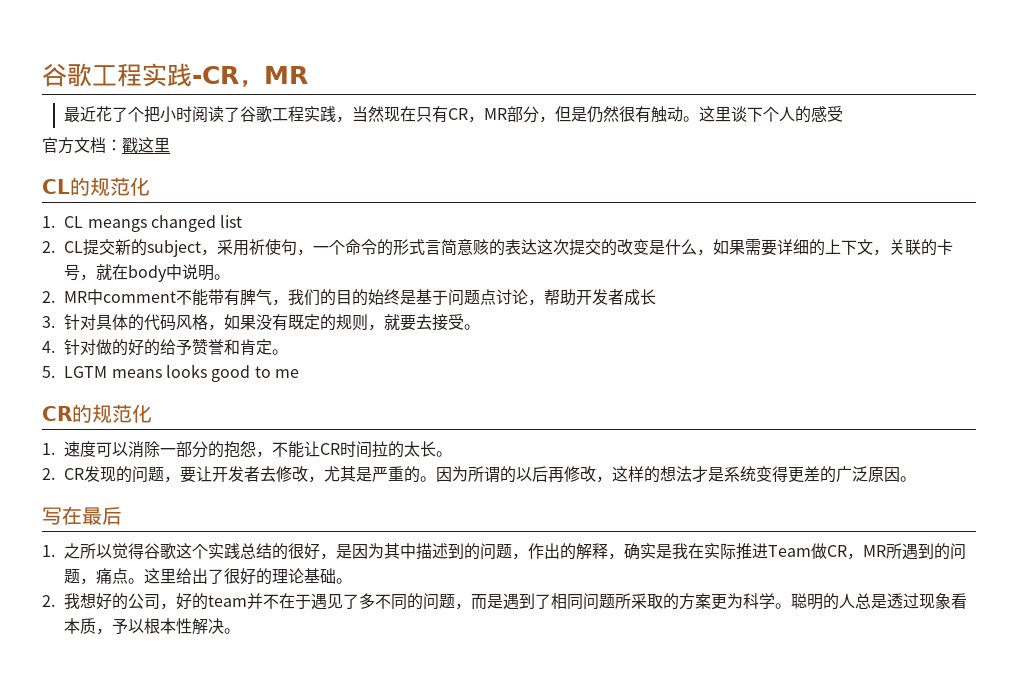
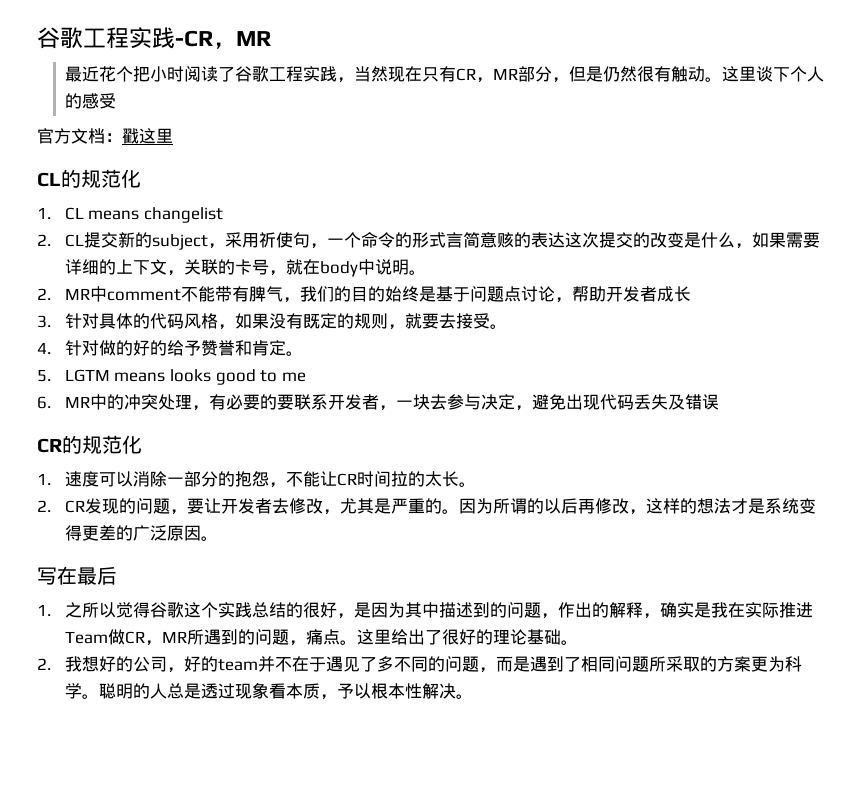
- 最近花了个把小时阅读了谷歌工程实践，当然现在只有CR，MR部分，但是仍然很有触动。
+ 最近花个把小时阅读了谷歌工程实践，当然现在只有CR，MR部分，但是仍然很有触动。
- 1. CL meangs changed list
+ 1. CL means changelist
+ 6. MR中的冲突处理，有必要的要联系开发者，一块去参与决定，避免出现代码丢失及错误

